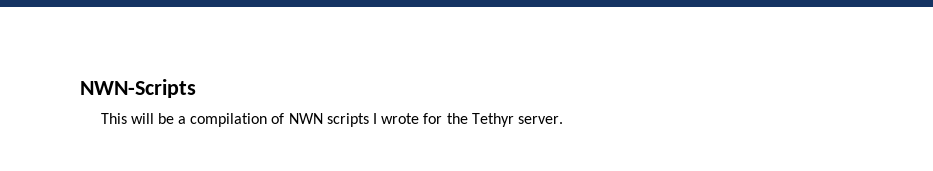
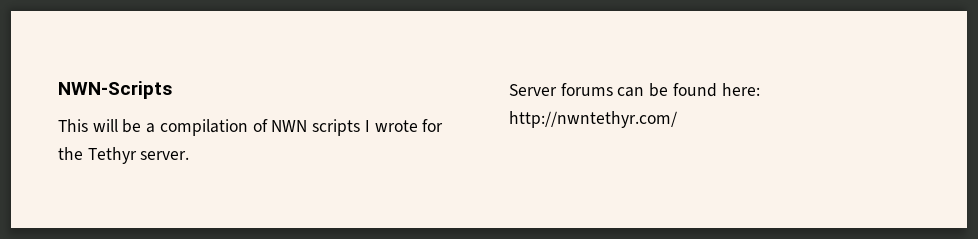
+ Server forums can be found here: http://nwntethyr.com/

